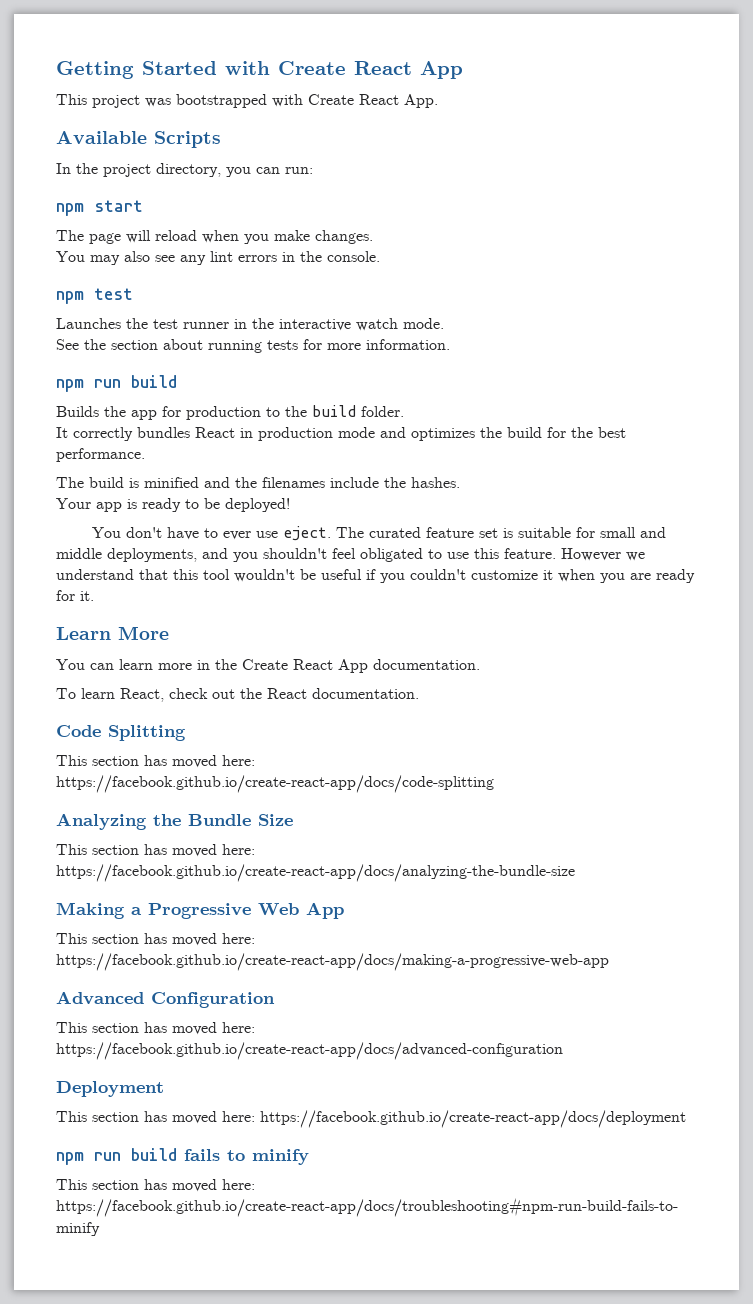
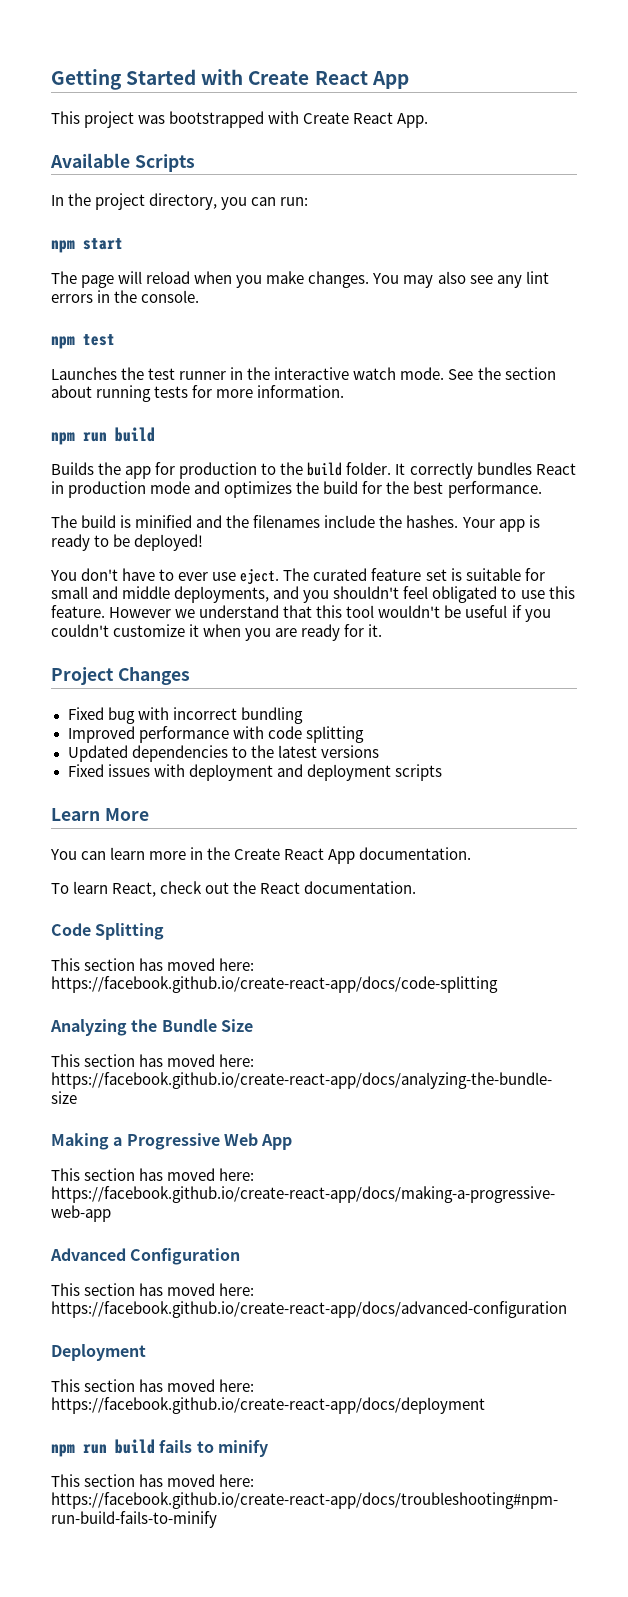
- The page will reload when you make changes.
- You may also see any lint errors in the console.
+ The page will reload when you make changes. You may also see any lint errors in the console.
- Launches the test runner in the interactive watch mode.
- See the section about running tests for more information.
+ Launches the test runner in the interactive watch mode. See the section about running tests for more information.
- Builds the app for production to the build folder.
- It correctly bundles React in production mode and optimizes the build for the best performance.
+ Builds the app for production to the build folder. It correctly bundles React in production mode and optimizes the build for the best performance.
- The build is minified and the filenames include the hashes.
- Your app is ready to be deployed!
+ The build is minified and the filenames include the hashes. Your app is ready to be deployed!
+ Project Changes
+ Fixed bug with incorrect bundling
+ Improved performance with code splitting
+ Updated dependencies to the latest versions
+ Fixed issues with deployment and deployment scripts

